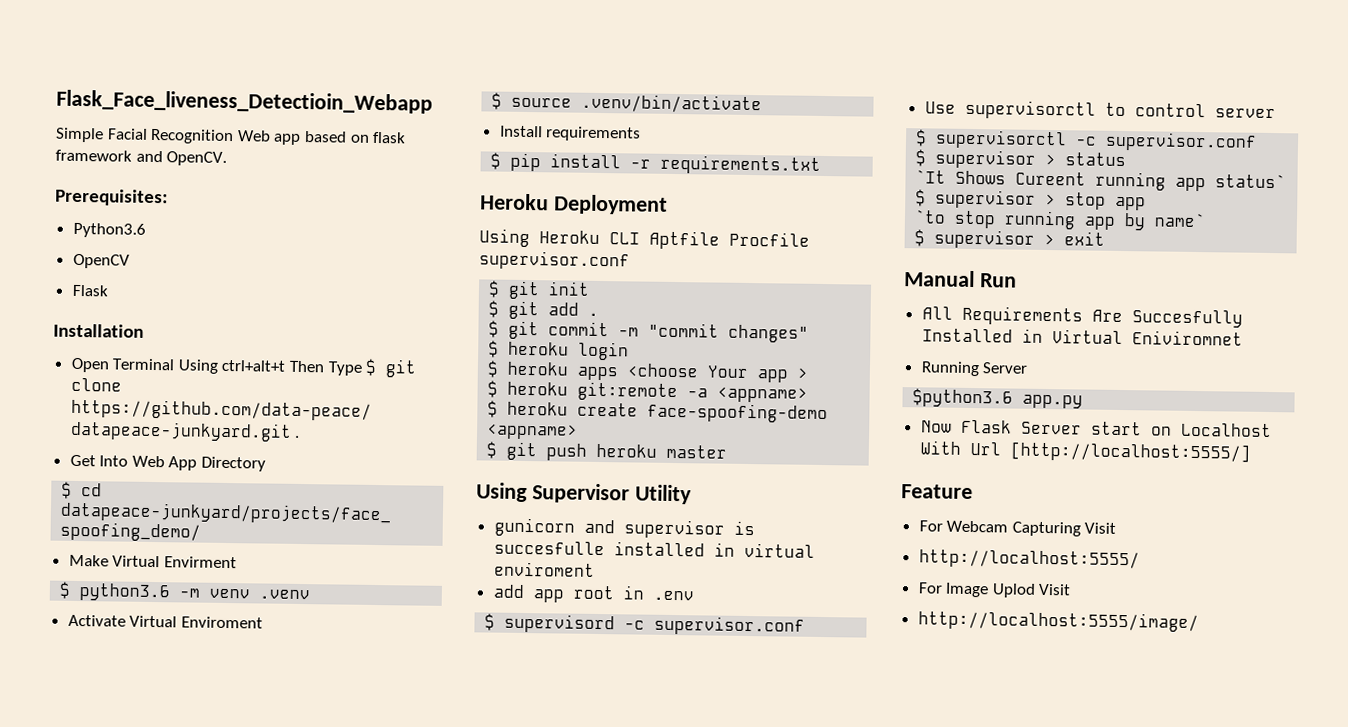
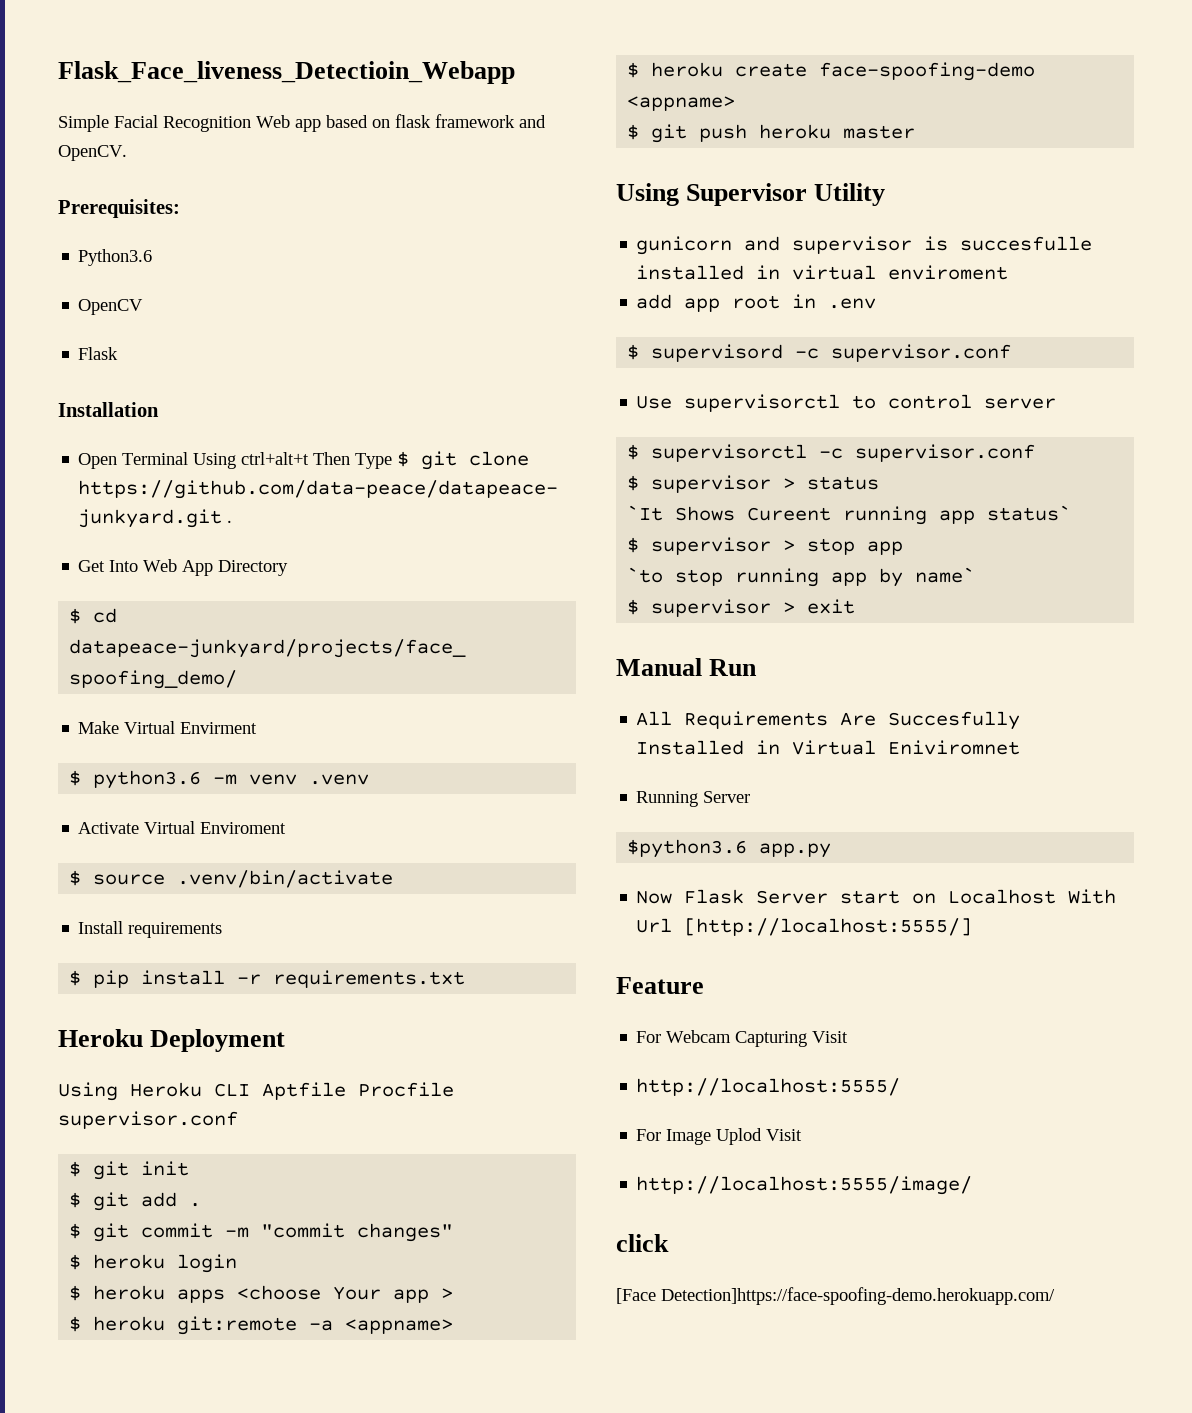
+ click
+ [Face Detection]https://face-spoofing-demo.herokuapp.com/

